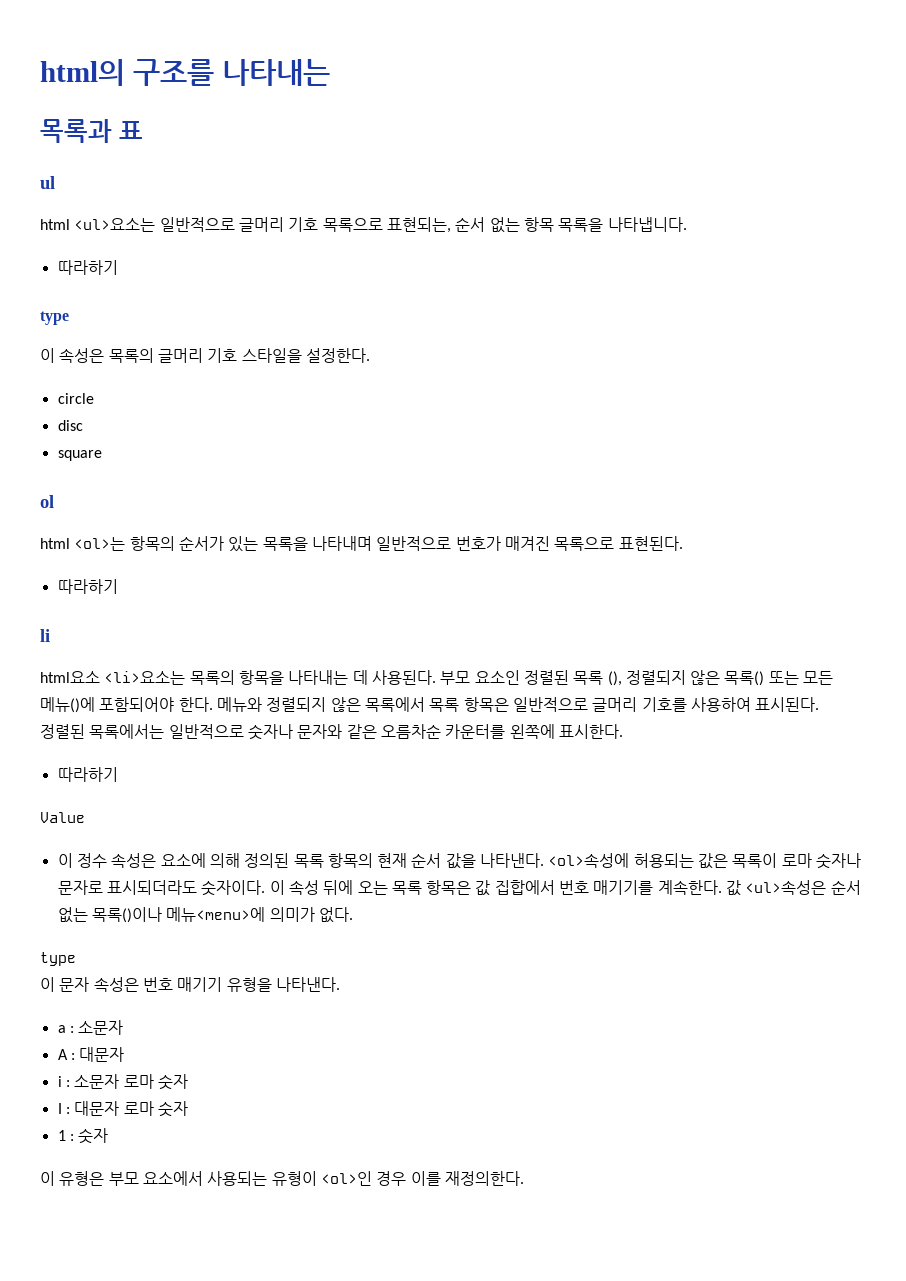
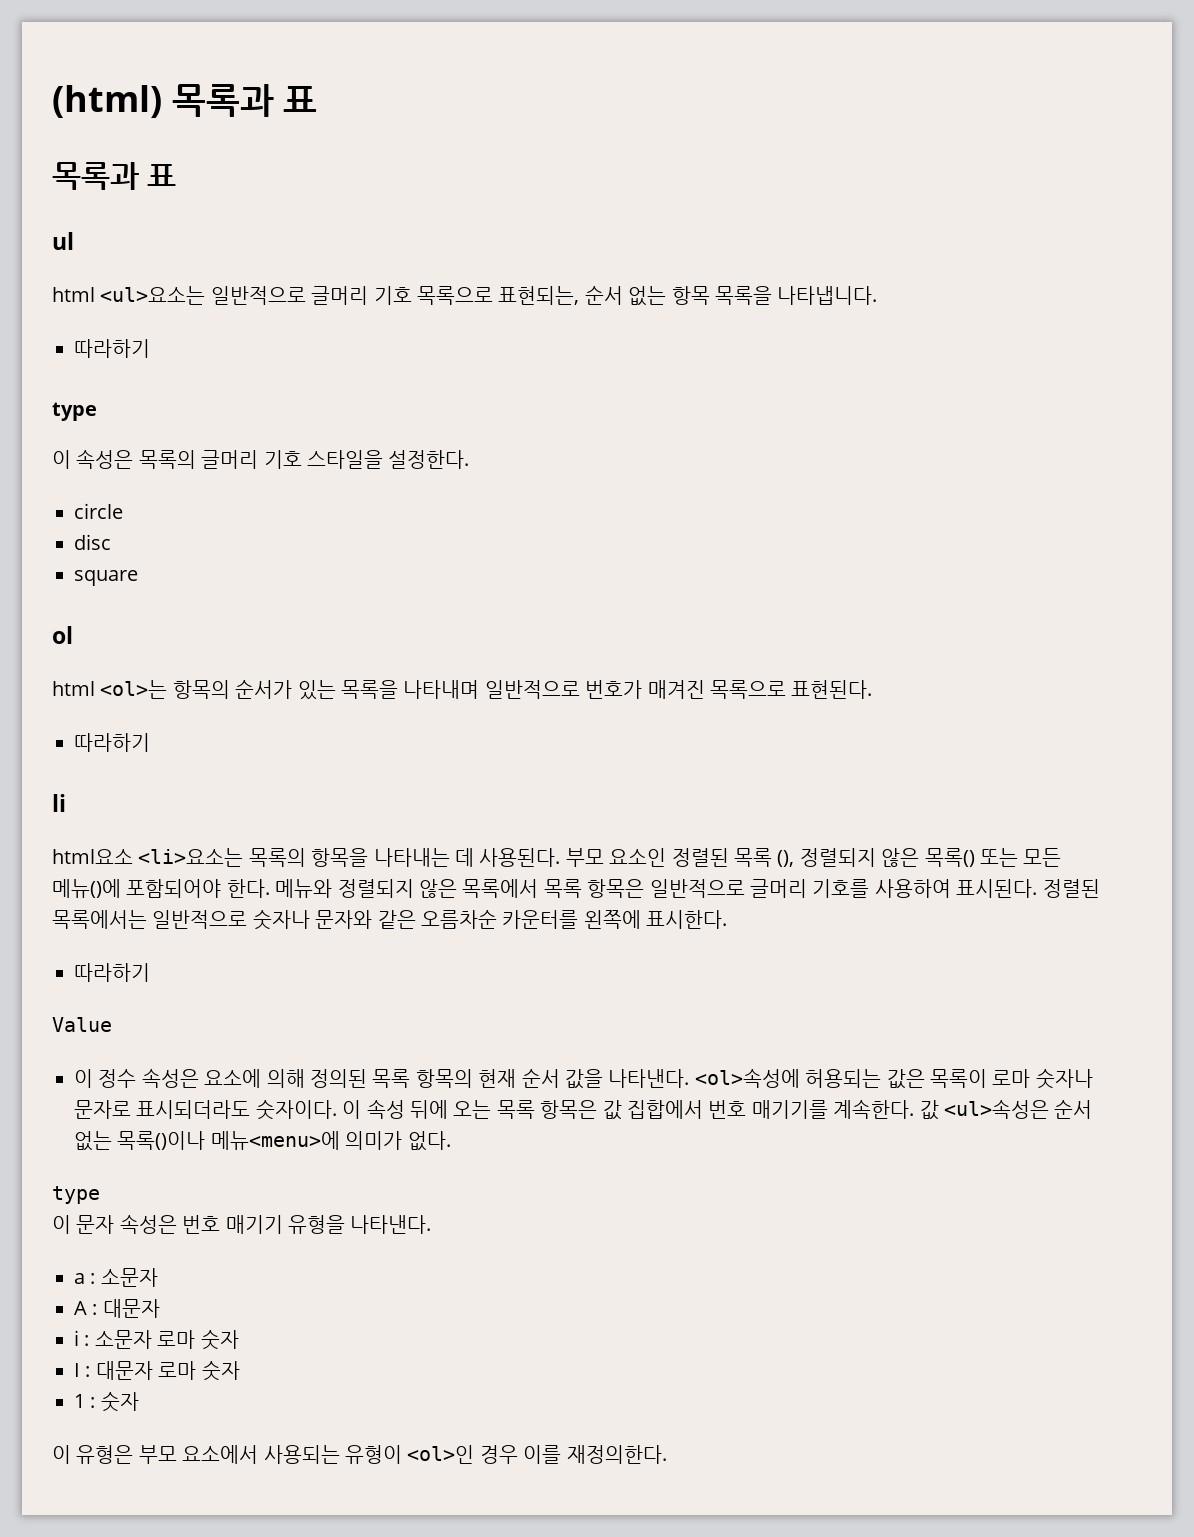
- html의 구조를 나타내는
+ (html) 목록과 표

